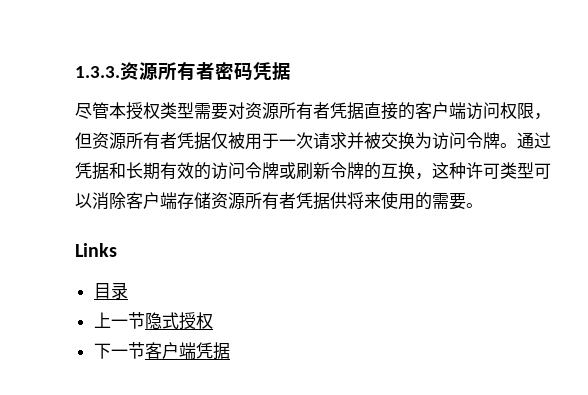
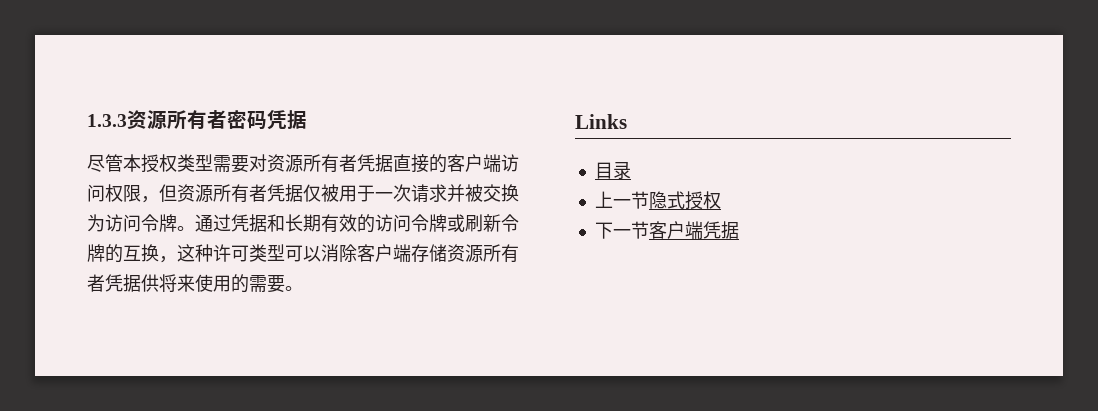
- 1.3.3.资源所有者密码凭据
+ 1.3.3资源所有者密码凭据

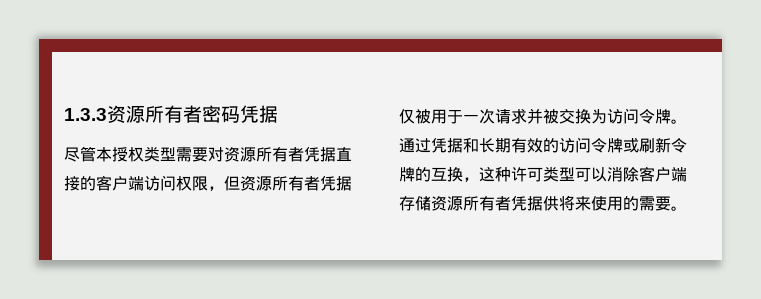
- Links
- 目录
- 上一节隐式授权
- 下一节客户端凭据

